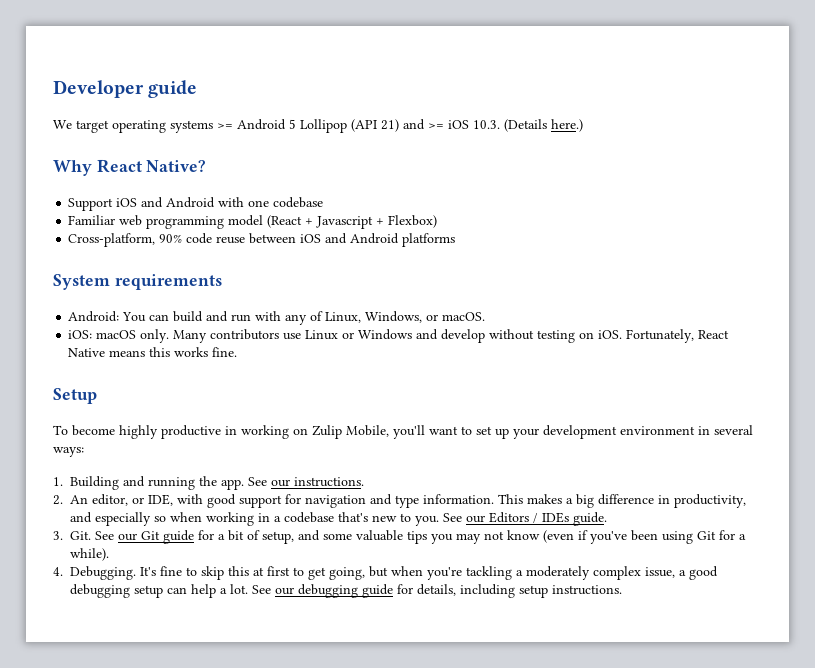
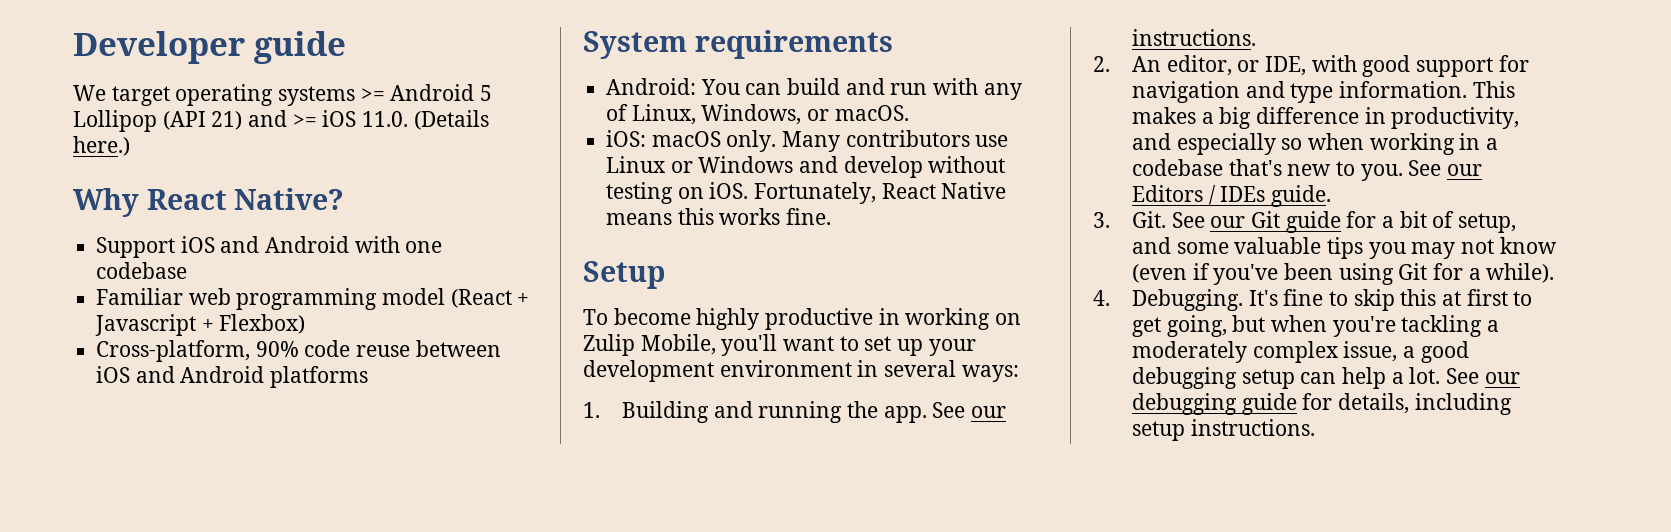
- We target operating systems >= Android 5 Lollipop (API 21) and >= iOS 10.3. (Details here.)
+ We target operating systems >= Android 5 Lollipop (API 21) and >= iOS 11.0. (Details here.)

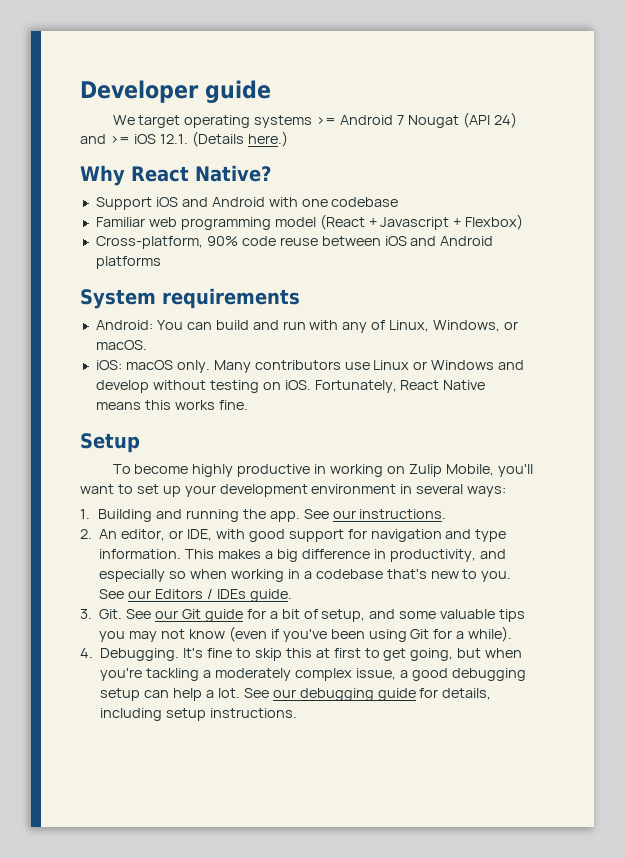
- We target operating systems >= Android 5 Lollipop (API 21) and >= iOS 11.0. (Details here.)
+ We target operating systems >= Android 7 Nougat (API 24) and >= iOS 12.1. (Details here.)

